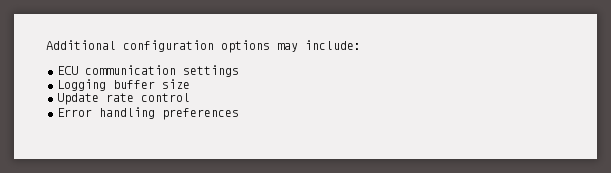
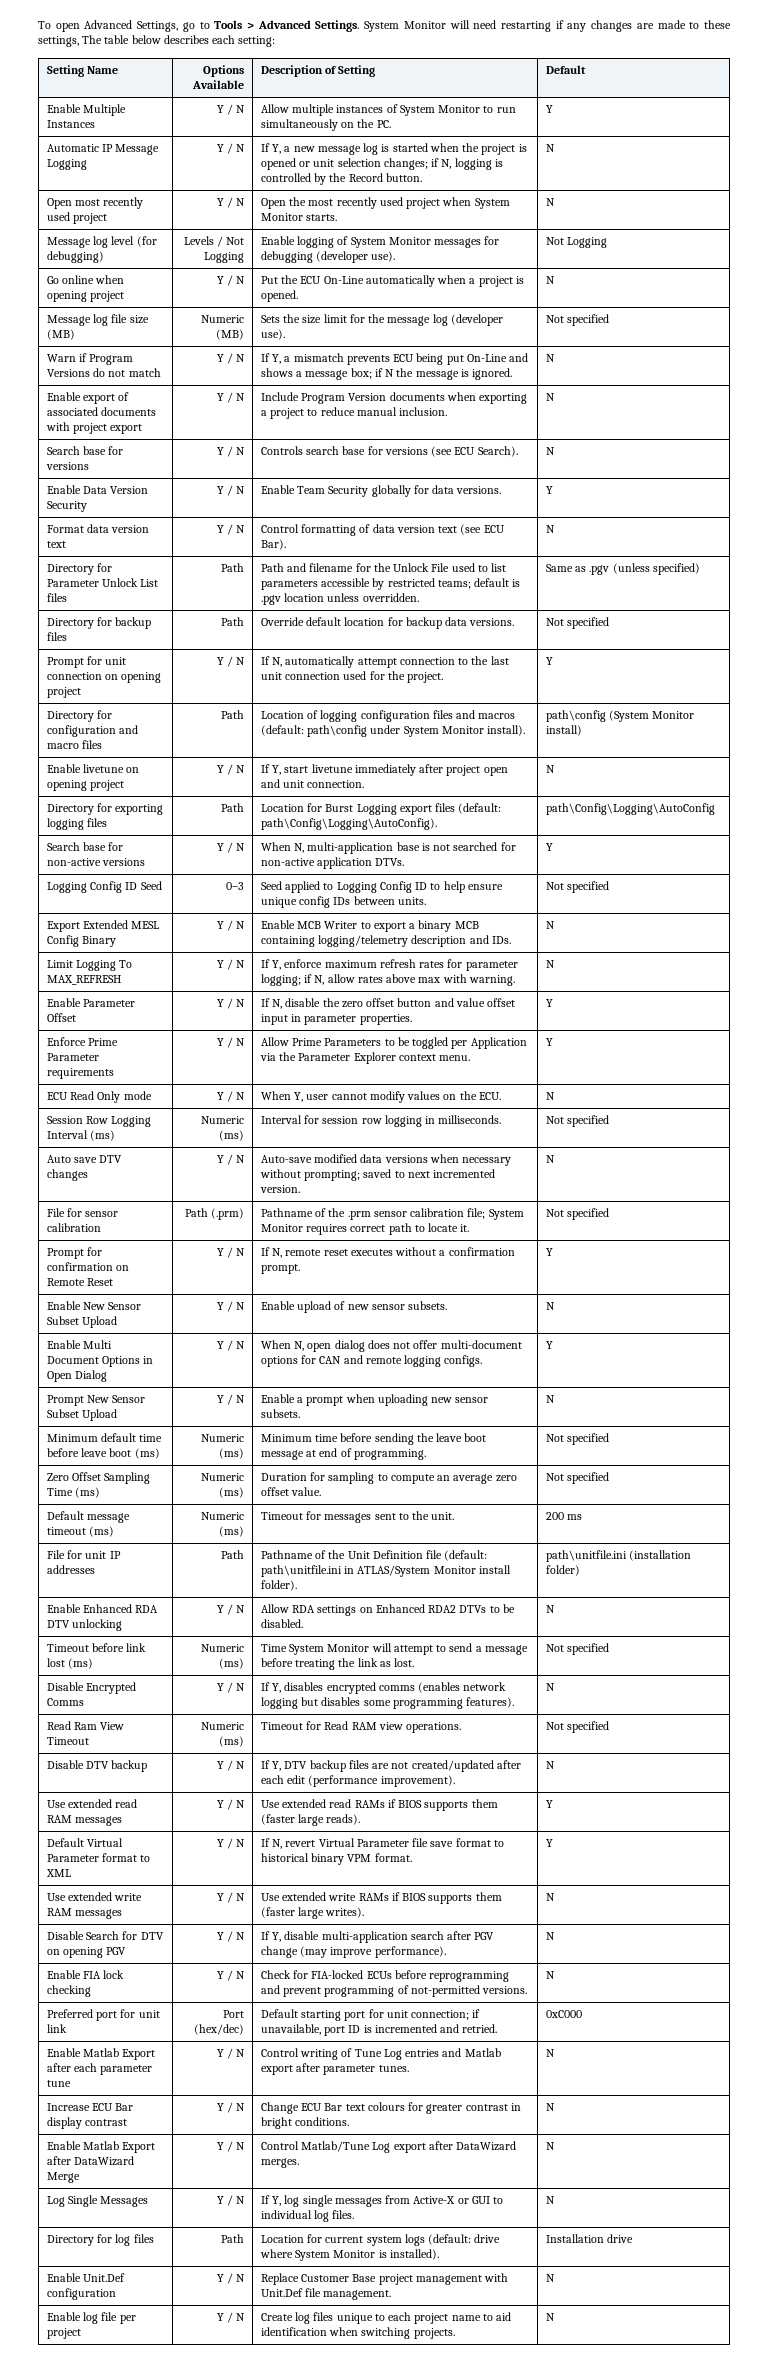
- Additional configuration options may include:
- ECU communication settings
- Logging buffer size
- Update rate control
- Error handling preferences
+ To open Advanced Settings, go to Tools > Advanced Settings. System Monitor will need restarting if any changes are made to these settings, The table below describes each setting:
+ Setting Name | Options Available | Description of Setting | Default
+ Enable Multiple Instances | Y / N | Allow multiple instances of System Monitor to run simultaneously on the PC. | Y
+ Automatic IP Message Logging | Y / N | If Y, a new message log is started when the project is opened or unit selection changes; if N, logging is controlled by the Record button. | N
+ Open most recently used project | Y / N | Open the most recently used project when System Monitor starts. | N
+ Message log level (for debugging) | Levels / Not Logging | Enable logging of System Monitor messages for debugging (developer use). | Not Logging
+ Go online when opening project | Y / N | Put the ECU On-Line automatically when a project is opened. | N
+ Message log file size (MB) | Numeric (MB) | Sets the size limit for the message log (developer use). | Not specified
+ Warn if Program Versions do not match | Y / N | If Y, a mismatch prevents ECU being put On-Line and shows a message box; if N the message is ignored. | N
+ Enable export of associated documents with project export | Y / N | Include Program Version documents when exporting a project to reduce manual inclusion. | N
+ Search base for versions | Y / N | Controls search base for versions (see ECU Search). | N
+ Enable Data Version Security | Y / N | Enable Team Security globally for data versions. | Y
+ Format data version text | Y / N | Control formatting of data version text (see ECU Bar). | N
+ Directory for Parameter Unlock List files | Path | Path and filename for the Unlock File used to list parameters accessible by restricted teams; default is .pgv location unless overridden. | Same as .pgv (unless specified)
+ Directory for backup files | Path | Override default location for backup data versions. | Not specified
+ Prompt for unit connection on opening project | Y / N | If N, automatically attempt connection to the last unit connection used for the project. | Y
+ Directory for configuration and macro files | Path | Location of logging configuration files and macros (default: path\config under System Monitor install). | path\config (System Monitor install)
+ Enable livetune on opening project | Y / N | If Y, start livetune immediately after project open and unit connection. | N
+ Directory for exporting logging files | Path | Location for Burst Logging export files (default: path\Config\Logging\AutoConfig). | path\Config\Logging\AutoConfig
+ Search base for non-active versions | Y / N | When N, multi-application base is not searched for non-active application DTVs. | Y
+ Logging Config ID Seed | 0–3 | Seed applied to Logging Config ID to help ensure unique config IDs between units. | Not specified
+ Export Extended MESL Config Binary | Y / N | Enable MCB Writer to export a binary MCB containing logging/telemetry description and IDs. | N
+ Limit Logging To MAX_REFRESH | Y / N | If Y, enforce maximum refresh rates for parameter logging; if N, allow rates above max with warning. | N
+ Enable Parameter Offset | Y / N | If N, disable the zero offset button and value offset input in parameter properties. | Y
+ Enforce Prime Parameter requirements | Y / N | Allow Prime Parameters to be toggled per Application via the Parameter Explorer context menu. | Y
+ ECU Read Only mode | Y / N | When Y, user cannot modify values on the ECU. | N
+ Session Row Logging Interval (ms) | Numeric (ms) | Interval for session row logging in milliseconds. | Not specified
+ Auto save DTV changes | Y / N | Auto-save modified data versions when necessary without prompting; saved to next incremented version. | N
+ File for sensor calibration | Path (.prm) | Pathname of the .prm sensor calibration file; System Monitor requires correct path to locate it. | Not specified
+ Prompt for confirmation on Remote Reset | Y / N | If N, remote reset executes without a confirmation prompt. | Y
+ Enable New Sensor Subset Upload | Y / N | Enable upload of new sensor subsets. | N
+ Enable Multi Document Options in Open Dialog | Y / N | When N, open dialog does not offer multi-document options for CAN and remote logging configs. | Y
+ Prompt New Sensor Subset Upload | Y / N | Enable a prompt when uploading new sensor subsets. | N
+ Minimum default time before leave boot (ms) | Numeric (ms) | Minimum time before sending the leave boot message at end of programming. | Not specified
+ Zero Offset Sampling Time (ms) | Numeric (ms) | Duration for sampling to compute an average zero offset value. | Not specified
+ Default message timeout (ms) | Numeric (ms) | Timeout for messages sent to the unit. | 200 ms
+ File for unit IP addresses | Path | Pathname of the Unit Definition file (default: path\unitfile.ini in ATLAS/System Monitor install folder). | path\unitfile.ini (installation folder)
+ Enable Enhanced RDA DTV unlocking | Y / N | Allow RDA settings on Enhanced RDA2 DTVs to be disabled. | N
+ Timeout before link lost (ms) | Numeric (ms) | Time System Monitor will attempt to send a message before treating the link as lost. | Not specified
+ Disable Encrypted Comms | Y / N | If Y, disables encrypted comms (enables network logging but disables some programming features). | N
+ Read Ram View Timeout | Numeric (ms) | Timeout for Read RAM view operations. | Not specified
+ Disable DTV backup | Y / N | If Y, DTV backup files are not created/updated after each edit (performance improvement). | N
+ Use extended read RAM messages | Y / N | Use extended read RAMs if BIOS supports them (faster large reads). | Y
+ Default Virtual Parameter format to XML | Y / N | If N, revert Virtual Parameter file save format to historical binary VPM format. | Y
+ Use extended write RAM messages | Y / N | Use extended write RAMs if BIOS supports them (faster large writes). | N
+ Disable Search for DTV on opening PGV | Y / N | If Y, disable multi-application search after PGV change (may improve performance). | N
+ Enable FIA lock checking | Y / N | Check for FIA-locked ECUs before reprogramming and prevent programming of not-permitted versions. | N
+ Preferred port for unit link | Port (hex/dec) | Default starting port for unit connection; if unavailable, port ID is incremented and retried. | 0xC000
+ Enable Matlab Export after each parameter tune | Y / N | Control writing of Tune Log entries and Matlab export after parameter tunes. | N
+ Increase ECU Bar display contrast | Y / N | Change ECU Bar text colours for greater contrast in bright conditions. | N
+ Enable Matlab Export after DataWizard Merge | Y / N | Control Matlab/Tune Log export after DataWizard merges. | N
+ Log Single Messages | Y / N | If Y, log single messages from Active-X or GUI to individual log files. | N
+ Directory for log files | Path | Location for current system logs (default: drive where System Monitor is installed). | Installation drive
+ Enable Unit.Def configuration | Y / N | Replace Customer Base project management with Unit.Def file management. | N
+ Enable log file per project | Y / N | Create log files unique to each project name to aid identification when switching projects. | N

